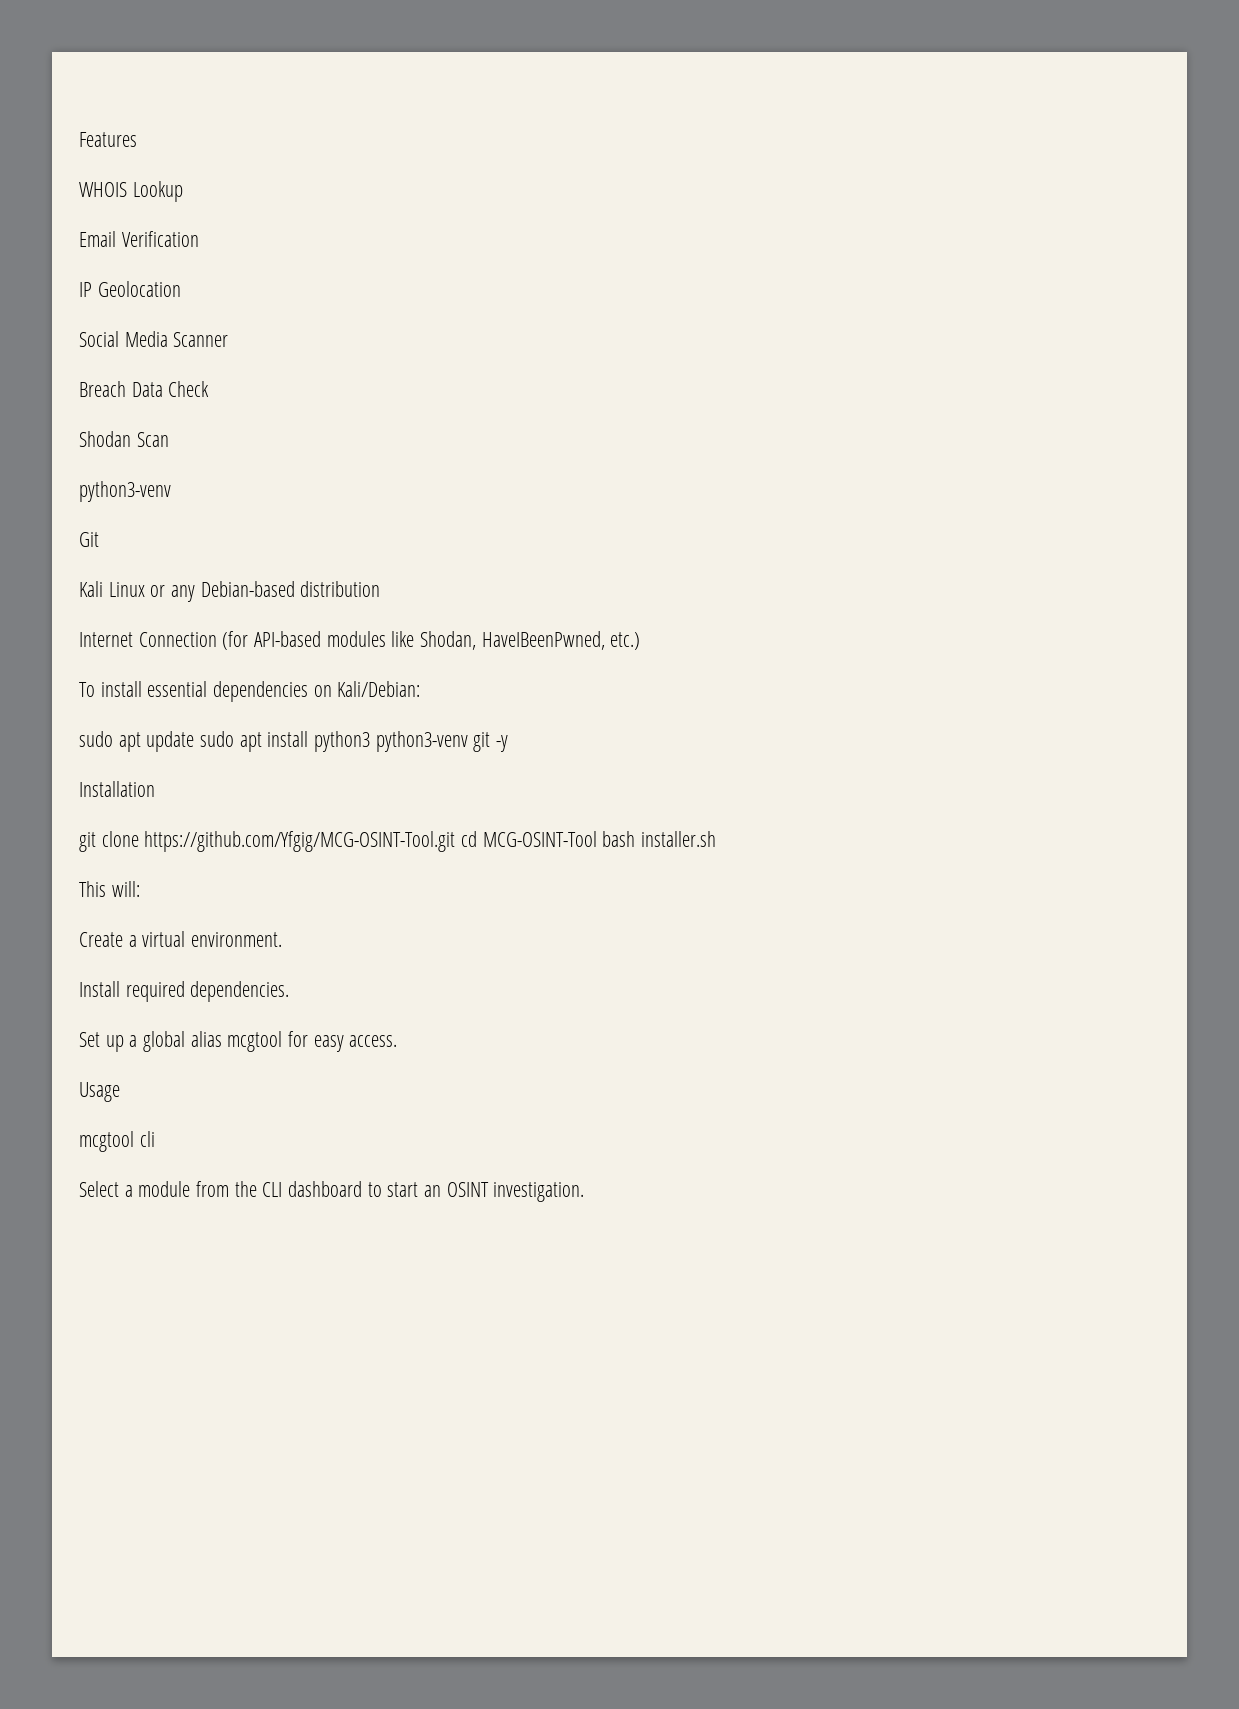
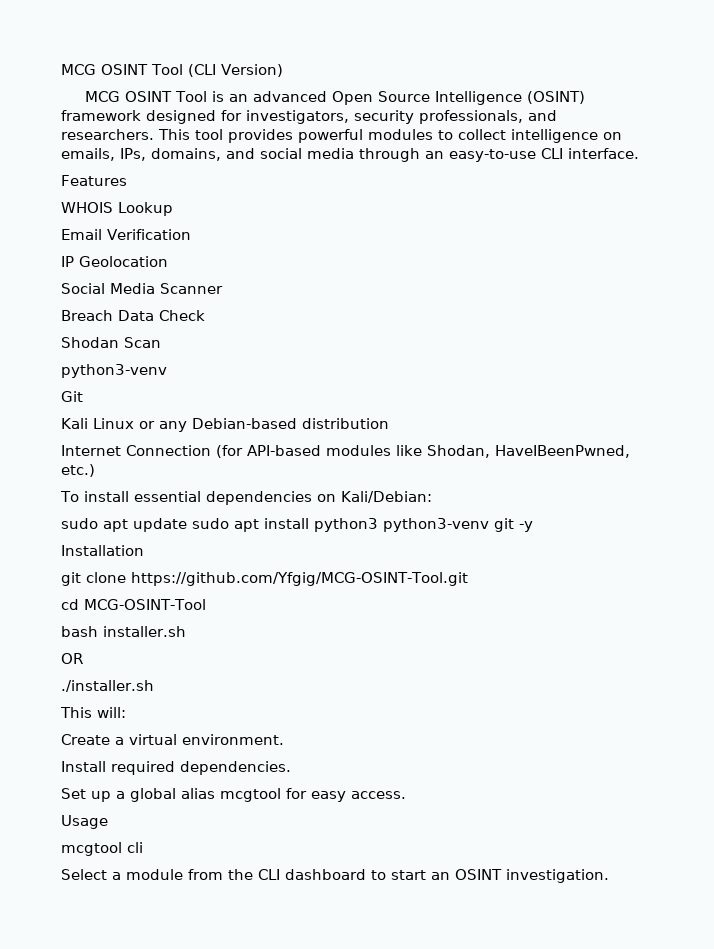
+ MCG OSINT Tool (CLI Version)
+ MCG OSINT Tool is an advanced Open Source Intelligence (OSINT) framework designed for investigators, security professionals, and researchers. This tool provides powerful modules to collect intelligence on emails, IPs, domains, and social media through an easy-to-use CLI interface.
- git clone https://github.com/Yfgig/MCG-OSINT-Tool.git cd MCG-OSINT-Tool bash installer.sh
+ git clone https://github.com/Yfgig/MCG-OSINT-Tool.git
+ cd MCG-OSINT-Tool
+ bash installer.sh
+ OR
+ ./installer.sh

